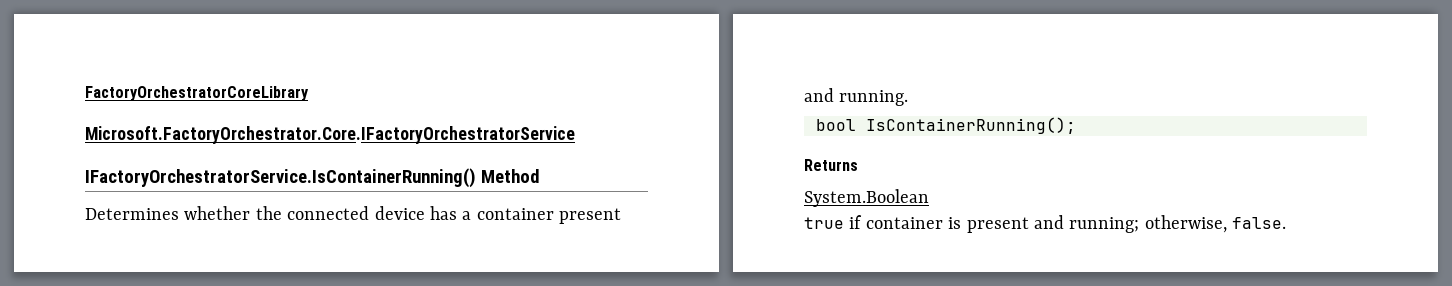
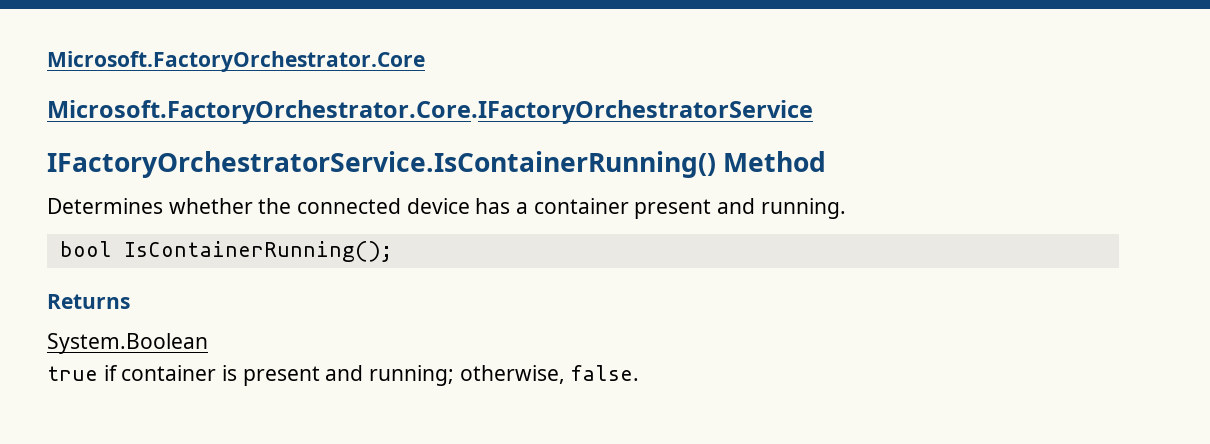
- FactoryOrchestratorCoreLibrary
+ Microsoft.FactoryOrchestrator.Core

